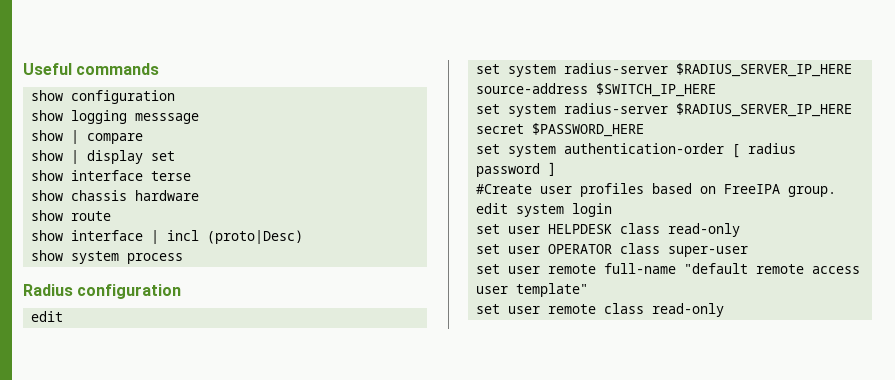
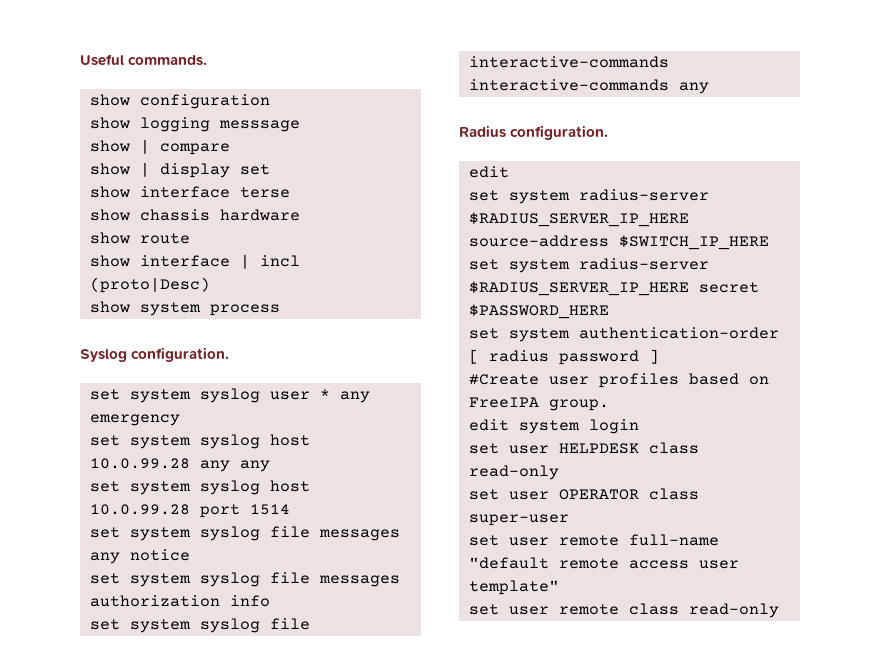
- Useful commands
+ Useful commands.
+ Syslog configuration.
+ set system syslog user * any emergency
+ set system syslog host 10.0.99.28 any any
+ set system syslog host 10.0.99.28 port 1514
+ set system syslog file messages any notice
+ set system syslog file messages authorization info
+ set system syslog file interactive-commands interactive-commands any
- Radius configuration
+ Radius configuration.

